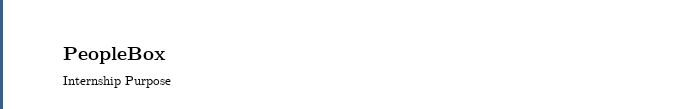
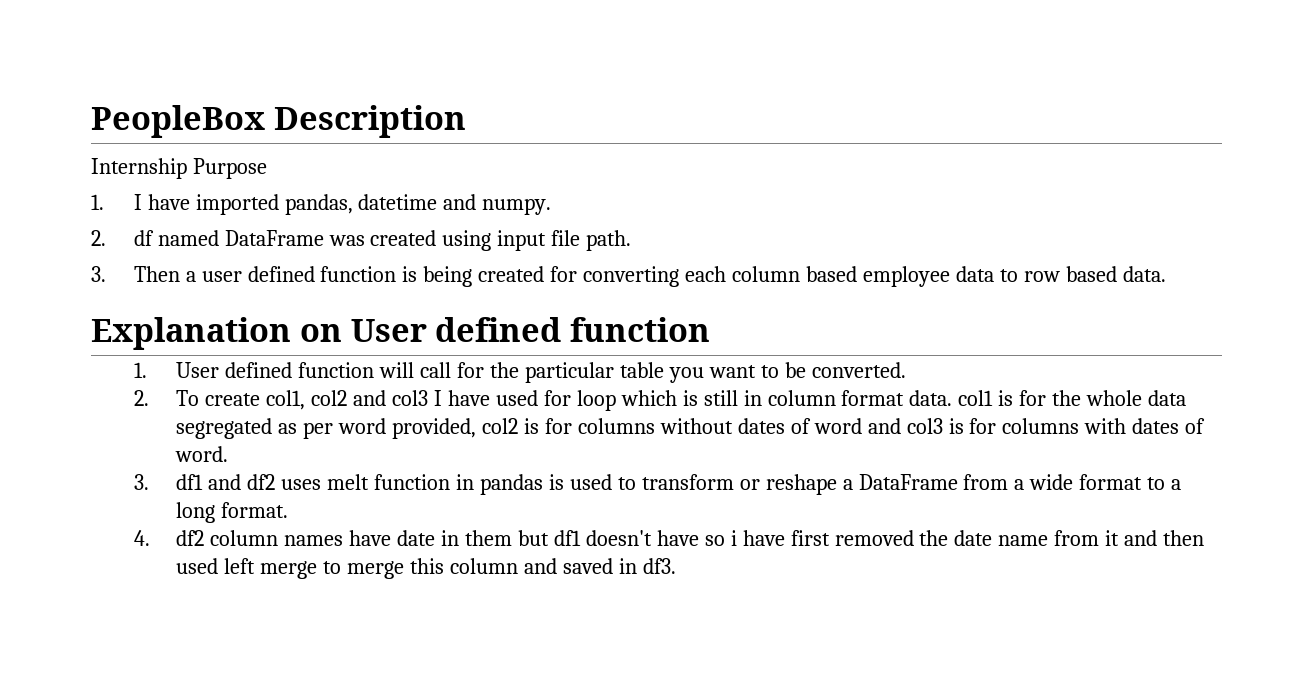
- PeopleBox
+ PeopleBox Description
+ 1. I have imported pandas, datetime and numpy.
+ 2. df named DataFrame was created using input file path.
+ 3. Then a user defined function is being created for converting each column based employee data to row based data.
+ Explanation on User defined function
+ 1. User defined function will call for the particular table you want to be converted.
+ 2. To create col1, col2 and col3 I have used for loop which is still in column format data. col1 is for the whole data segregated as per word provided, col2 is for columns without dates of word and col3 is for columns with dates of word.
+ 3. df1 and df2 uses melt function in pandas is used to transform or reshape a DataFrame from a wide format to a long format.
+ 4. df2 column names have date in them but df1 doesn't have so i have first removed the date name from it and then used left merge to merge this column and saved in df3.

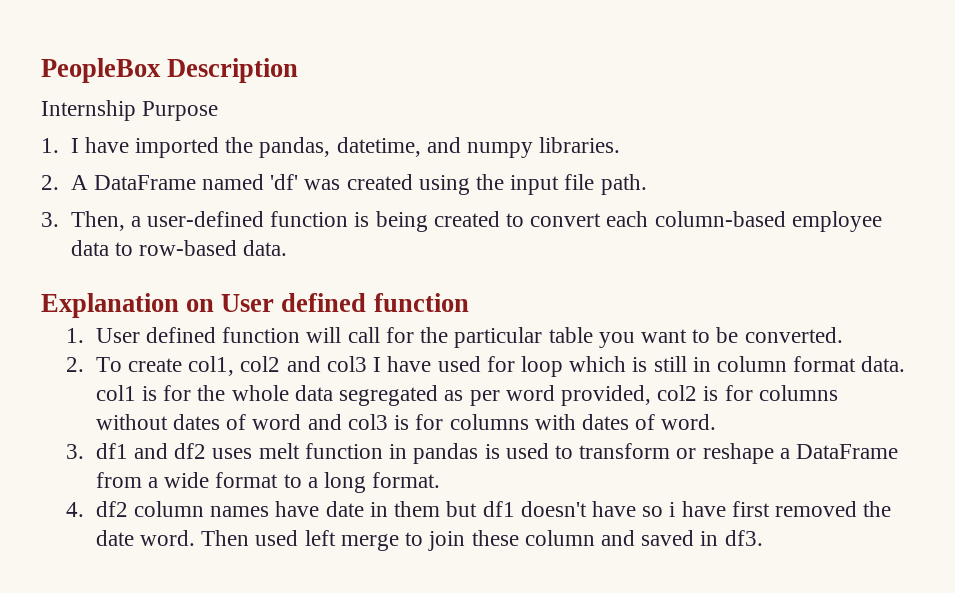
- 1. I have imported pandas, datetime and numpy.
- 2. df named DataFrame was created using input file path.
+ 1. I have imported the pandas, datetime, and numpy libraries.
+ 2. A DataFrame named 'df' was created using the input file path.
- 3. Then a user defined function is being created for converting each column based employee data to row based data.
+ 3. Then, a user-defined function is being created to convert each column-based employee data to row-based data.
- 4. df2 column names have date in them but df1 doesn't have so i have first removed the date name from it and then used left merge to merge this column and saved in df3.
+ 4. df2 column names have date in them but df1 doesn't have so i have first removed the date word. Then used left merge to join these column and saved in df3.

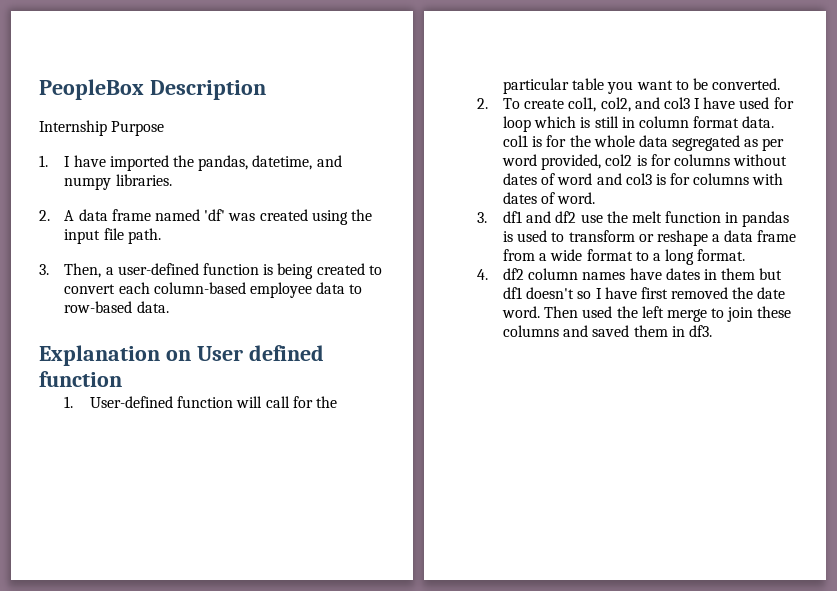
- 2. A DataFrame named 'df' was created using the input file path.
+ 2. A data frame named 'df' was created using the input file path.
- 1. User defined function will call for the particular table you want to be converted.
+ 1. User-defined function will call for the particular table you want to be converted.
- 2. To create col1, col2 and col3 I have used for loop which is still in column format data. col1 is for the whole data segregated as per word provided, col2 is for columns without dates of word and col3 is for columns with dates of word.
+ 2. To create col1, col2, and col3 I have used for loop which is still in column format data. col1 is for the whole data segregated as per word provided, col2 is for columns without dates of word and col3 is for columns with dates of word.
- 3. df1 and df2 uses melt function in pandas is used to transform or reshape a DataFrame from a wide format to a long format.
+ 3. df1 and df2 use the melt function in pandas is used to transform or reshape a data frame from a wide format to a long format.
- 4. df2 column names have date in them but df1 doesn't have so i have first removed the date word.
+ 4. df2 column names have dates in them but df1 doesn't so I have first removed the date word.
- Then used left merge to join these column and saved in df3.
+ Then used the left merge to join these columns and saved them in df3.

